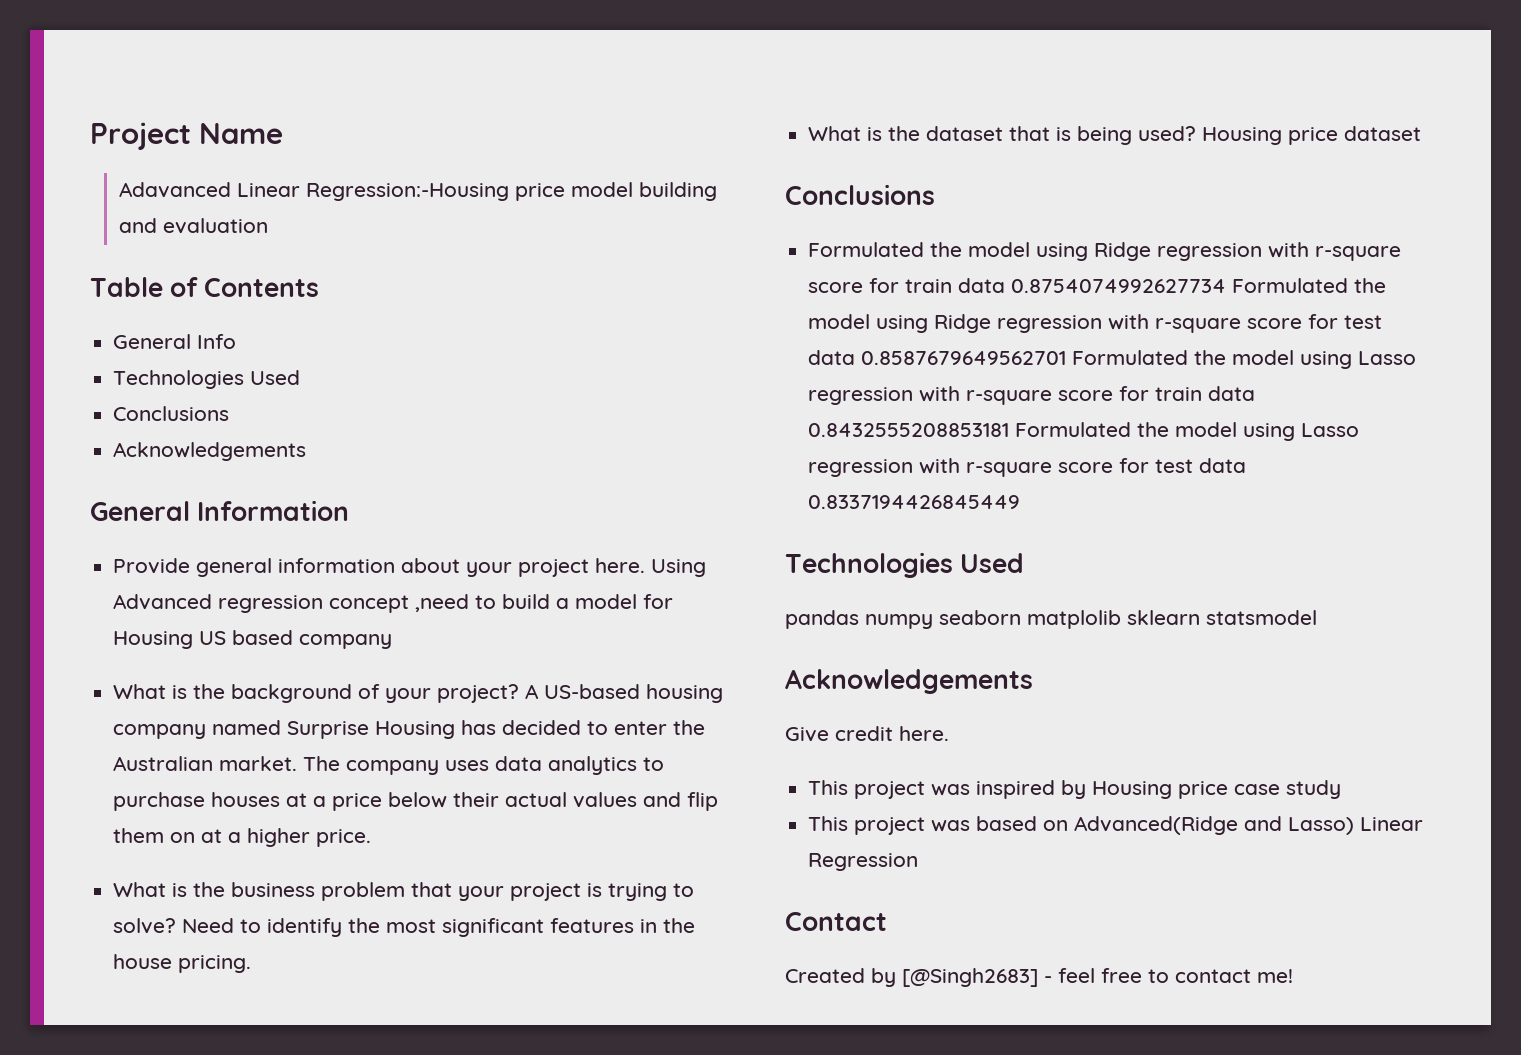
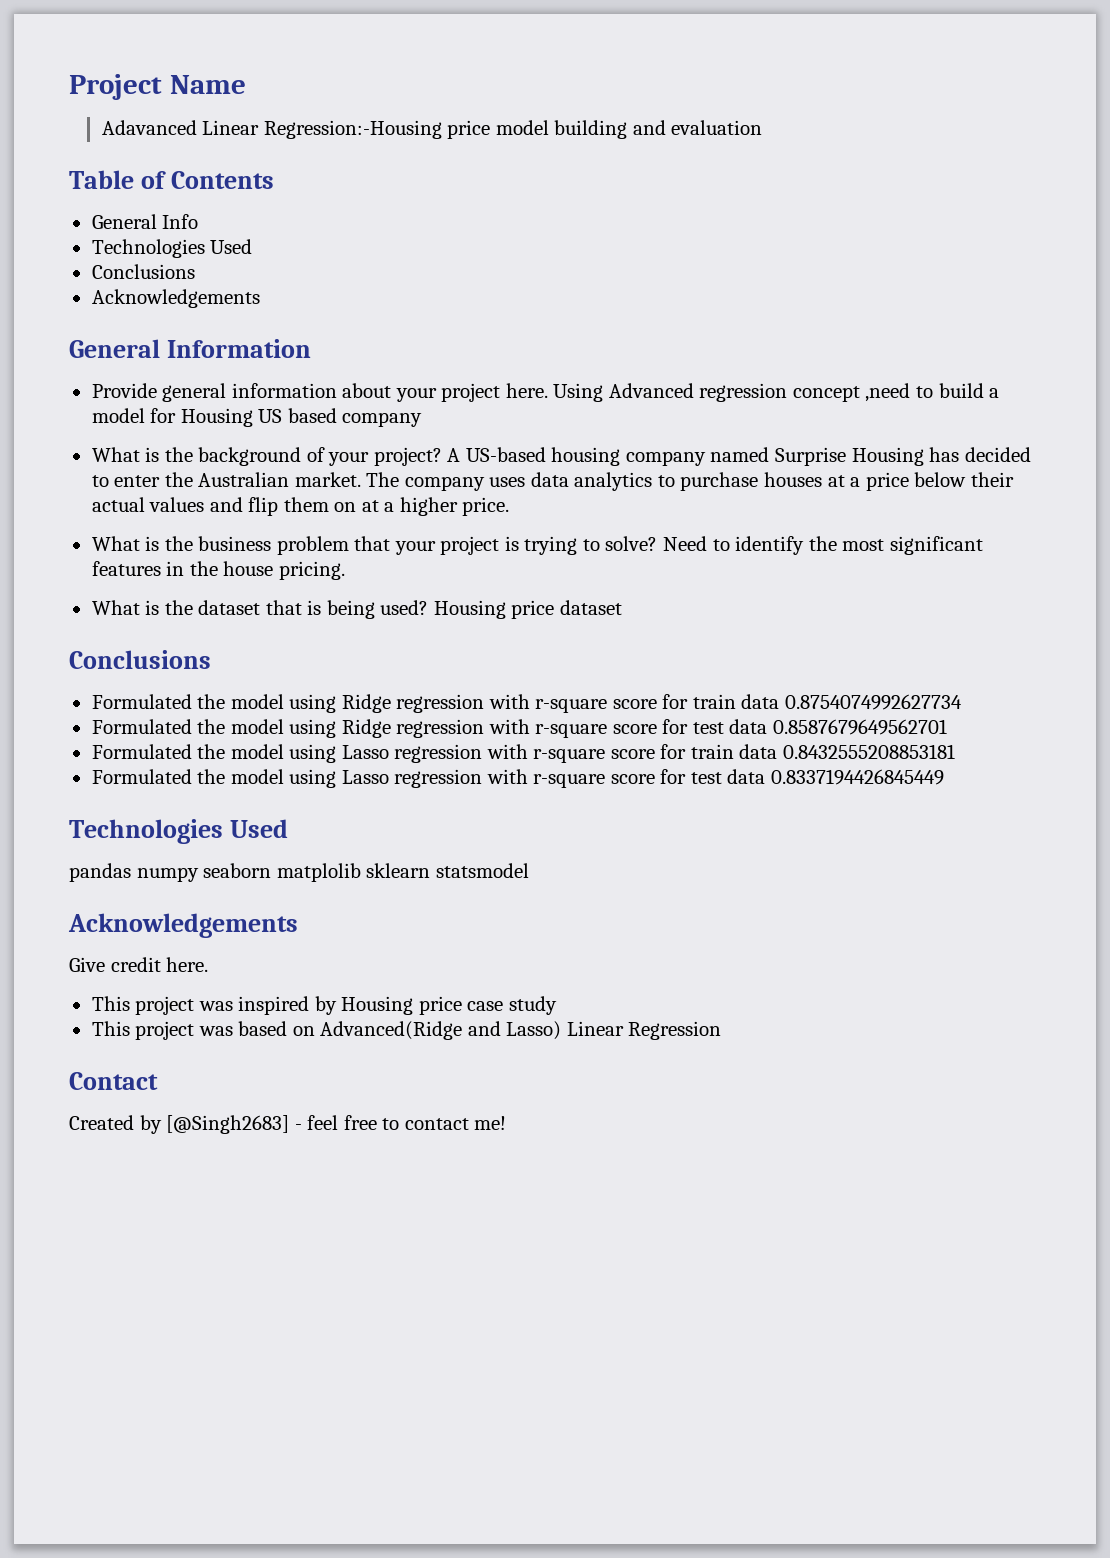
- Formulated the model using Ridge regression with r-square score for train data 0.8754074992627734 Formulated the model using Ridge regression with r-square score for test data 0.8587679649562701 Formulated the model using Lasso regression with r-square score for train data 0.8432555208853181 Formulated the model using Lasso regression with r-square score for test data 0.8337194426845449
+ Formulated the model using Ridge regression with r-square score for train data 0.8754074992627734
+ Formulated the model using Ridge regression with r-square score for test data 0.8587679649562701
+ Formulated the model using Lasso regression with r-square score for train data 0.8432555208853181
+ Formulated the model using Lasso regression with r-square score for test data 0.8337194426845449

